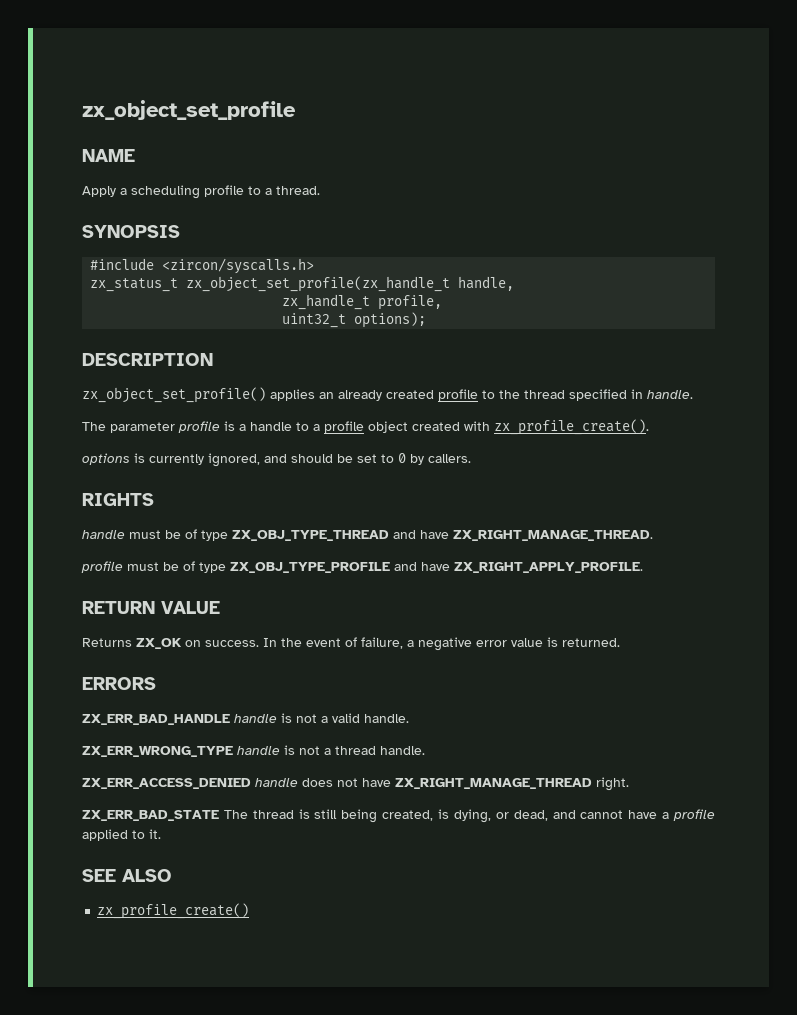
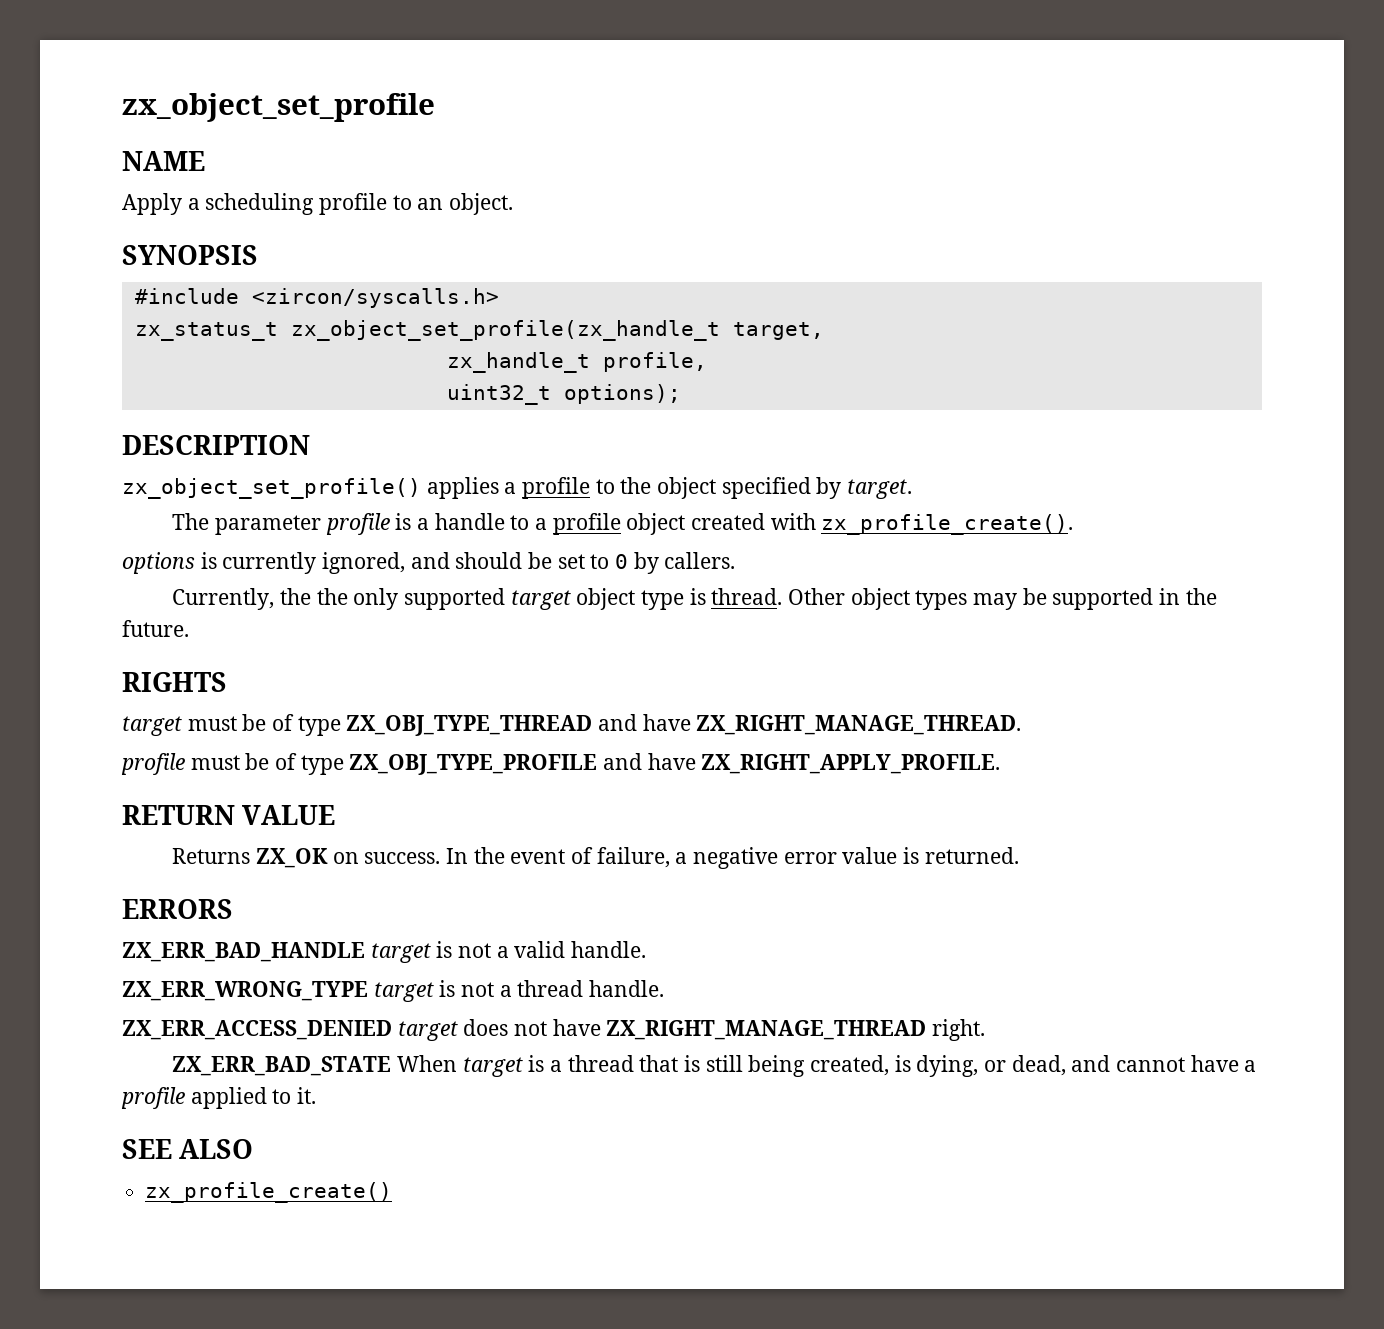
- Apply a scheduling profile to a thread.
+ Apply a scheduling profile to an object.
- zx_status_t zx_object_set_profile(zx_handle_t handle,
+ zx_status_t zx_object_set_profile(zx_handle_t target,
- zx_object_set_profile() applies an already created profile to the thread specified in handle.
+ zx_object_set_profile() applies a profile to the object specified by target.
+ Currently, the the only supported target object type is thread. Other object types may be supported in the future.
- handle must be of type ZX_OBJ_TYPE_THREAD and have ZX_RIGHT_MANAGE_THREAD.
+ target must be of type ZX_OBJ_TYPE_THREAD and have ZX_RIGHT_MANAGE_THREAD.
- ZX_ERR_BAD_HANDLE handle is not a valid handle.
+ ZX_ERR_BAD_HANDLE target is not a valid handle.
- ZX_ERR_WRONG_TYPE handle is not a thread handle.
+ ZX_ERR_WRONG_TYPE target is not a thread handle.
- ZX_ERR_ACCESS_DENIED handle does not have ZX_RIGHT_MANAGE_THREAD right.
+ ZX_ERR_ACCESS_DENIED target does not have ZX_RIGHT_MANAGE_THREAD right.
- ZX_ERR_BAD_STATE The thread is still being created, is dying, or dead, and cannot have a profile applied to it.
+ ZX_ERR_BAD_STATE When target is a thread that is still being created, is dying, or dead, and cannot have a profile applied to it.

